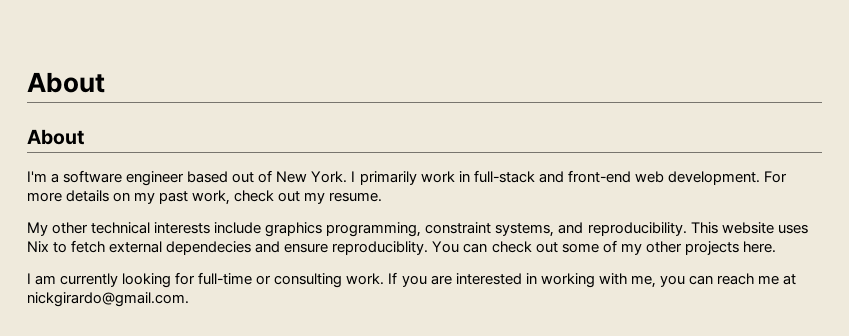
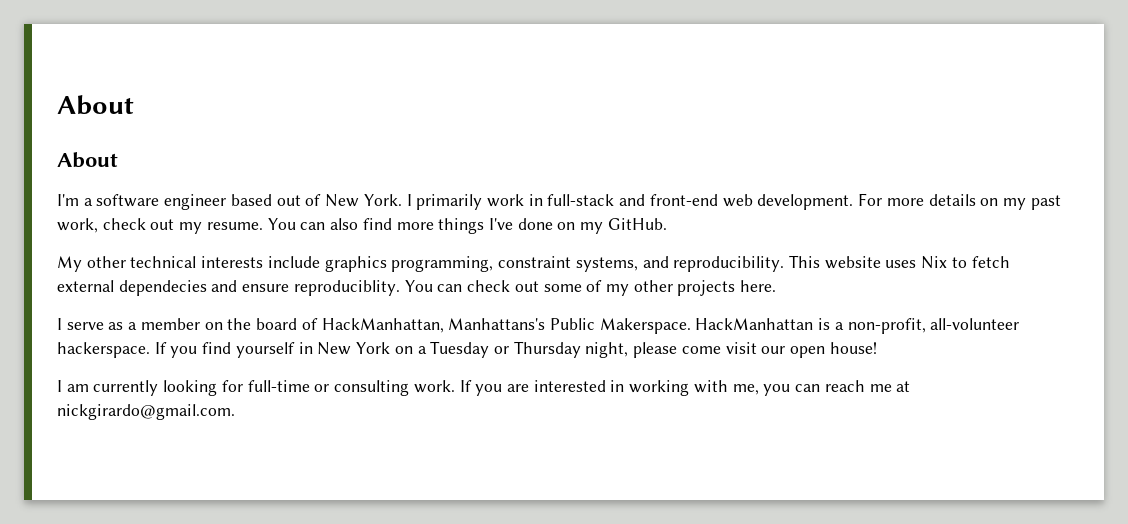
+ You can also find more things I've done on my GitHub.
+ I serve as a member on the board of HackManhattan, Manhattans's Public Makerspace. HackManhattan is a non-profit, all-volunteer hackerspace. If you find yourself in New York on a Tuesday or Thursday night, please come visit our open house!

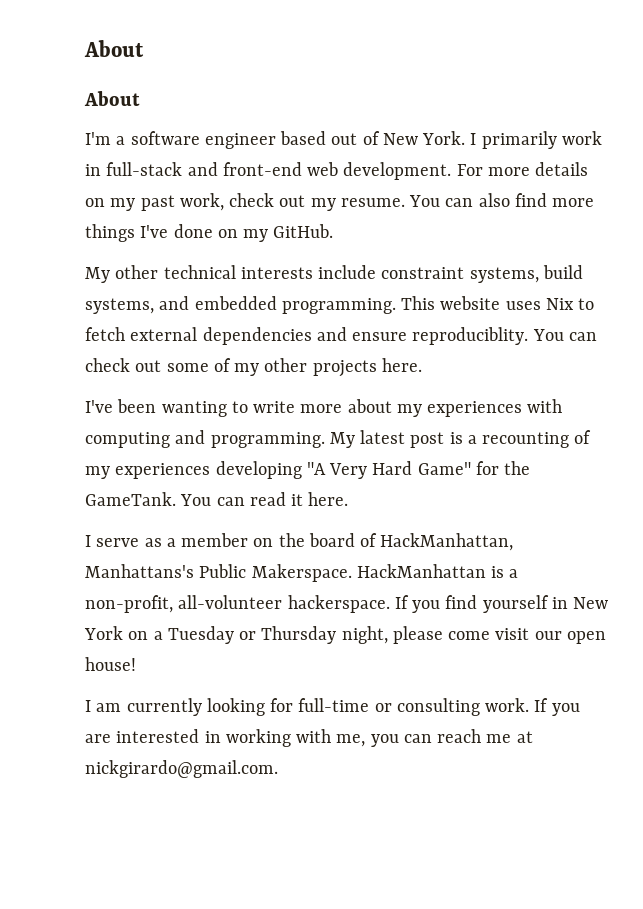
- My other technical interests include graphics programming, constraint systems, and reproducibility.
+ My other technical interests include constraint systems, build systems, and embedded programming.
- This website uses Nix to fetch external dependecies and ensure reproduciblity.
+ This website uses Nix to fetch external dependencies and ensure reproduciblity.
+ I've been wanting to write more about my experiences with computing and programming. My latest post is a recounting of my experiences developing "A Very Hard Game" for the GameTank. You can read it here.

